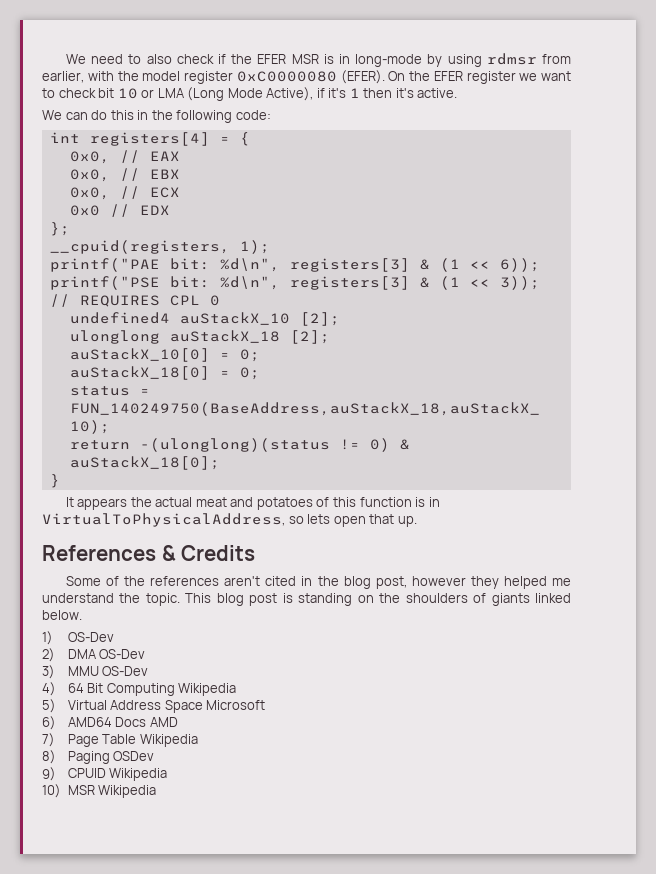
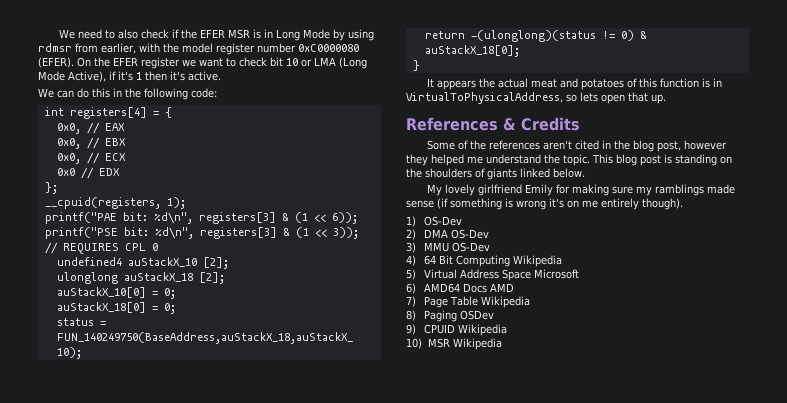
- We need to also check if the EFER MSR is in long-mode by using rdmsr from earlier, with the model register 0xC0000080 (EFER).
+ We need to also check if the EFER MSR is in Long Mode by using rdmsr from earlier, with the model register number 0xC0000080 (EFER).
+ My lovely girlfriend Emily for making sure my ramblings made sense (if something is wrong it's on me entirely though).

